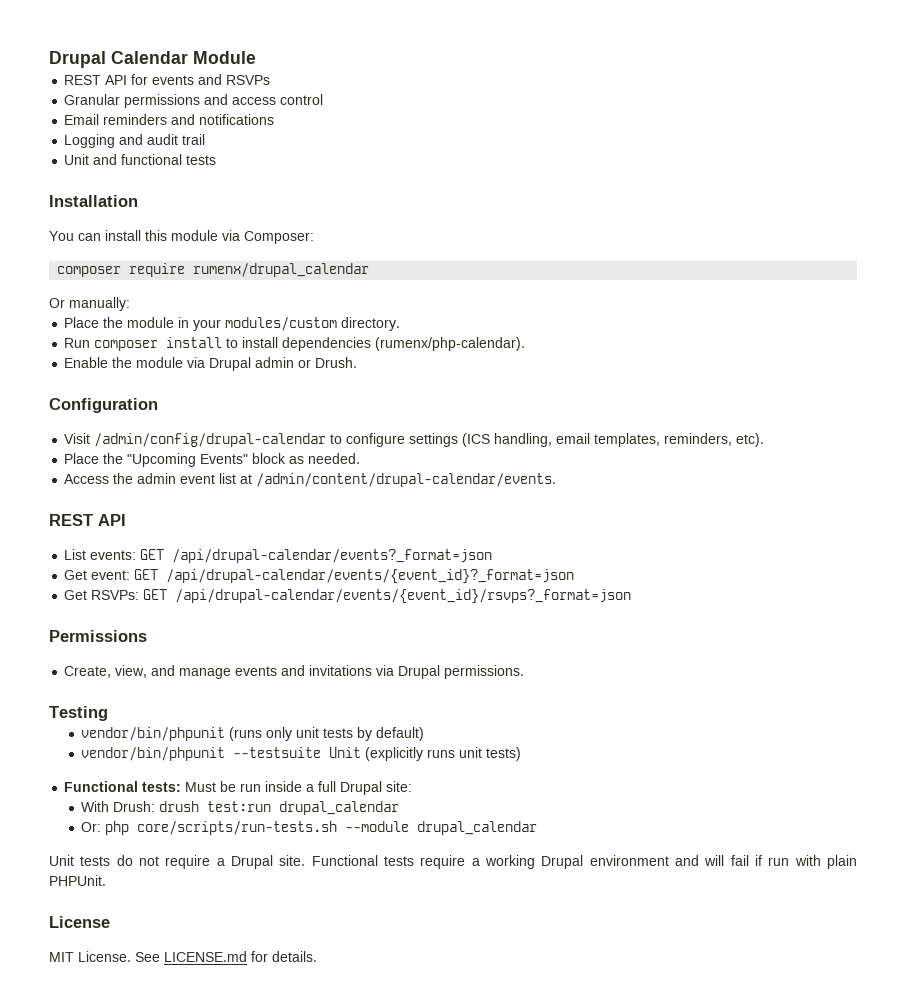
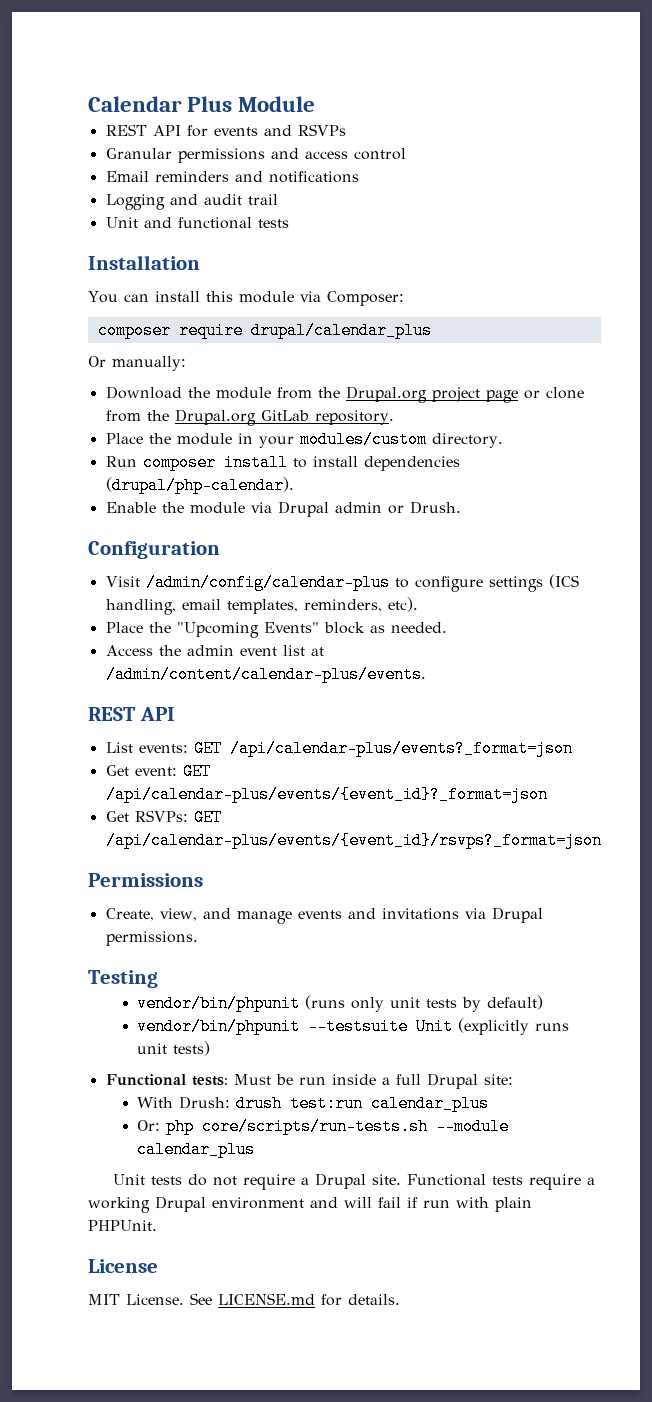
- Drupal Calendar Module
+ Calendar Plus Module
- composer require rumenx/drupal_calendar
+ composer require drupal/calendar_plus
+ Download the module from the Drupal.org project page or clone from the Drupal.org GitLab repository.
- Run composer install to install dependencies (rumenx/php-calendar).
+ Run composer install to install dependencies (drupal/php-calendar).
- Visit /admin/config/drupal-calendar to configure settings (ICS handling, email templates, reminders, etc).
+ Visit /admin/config/calendar-plus to configure settings (ICS handling, email templates, reminders, etc).
- Access the admin event list at /admin/content/drupal-calendar/events.
+ Access the admin event list at /admin/content/calendar-plus/events.
- List events: GET /api/drupal-calendar/events?_format=json
+ List events: GET /api/calendar-plus/events?_format=json
- Get event: GET /api/drupal-calendar/events/{event_id}?_format=json
+ Get event: GET /api/calendar-plus/events/{event_id}?_format=json
- Get RSVPs: GET /api/drupal-calendar/events/{event_id}/rsvps?_format=json
+ Get RSVPs: GET /api/calendar-plus/events/{event_id}/rsvps?_format=json
- With Drush: drush test:run drupal_calendar
+ With Drush: drush test:run calendar_plus
- Or: php core/scripts/run-tests.sh --module drupal_calendar
+ Or: php core/scripts/run-tests.sh --module calendar_plus

